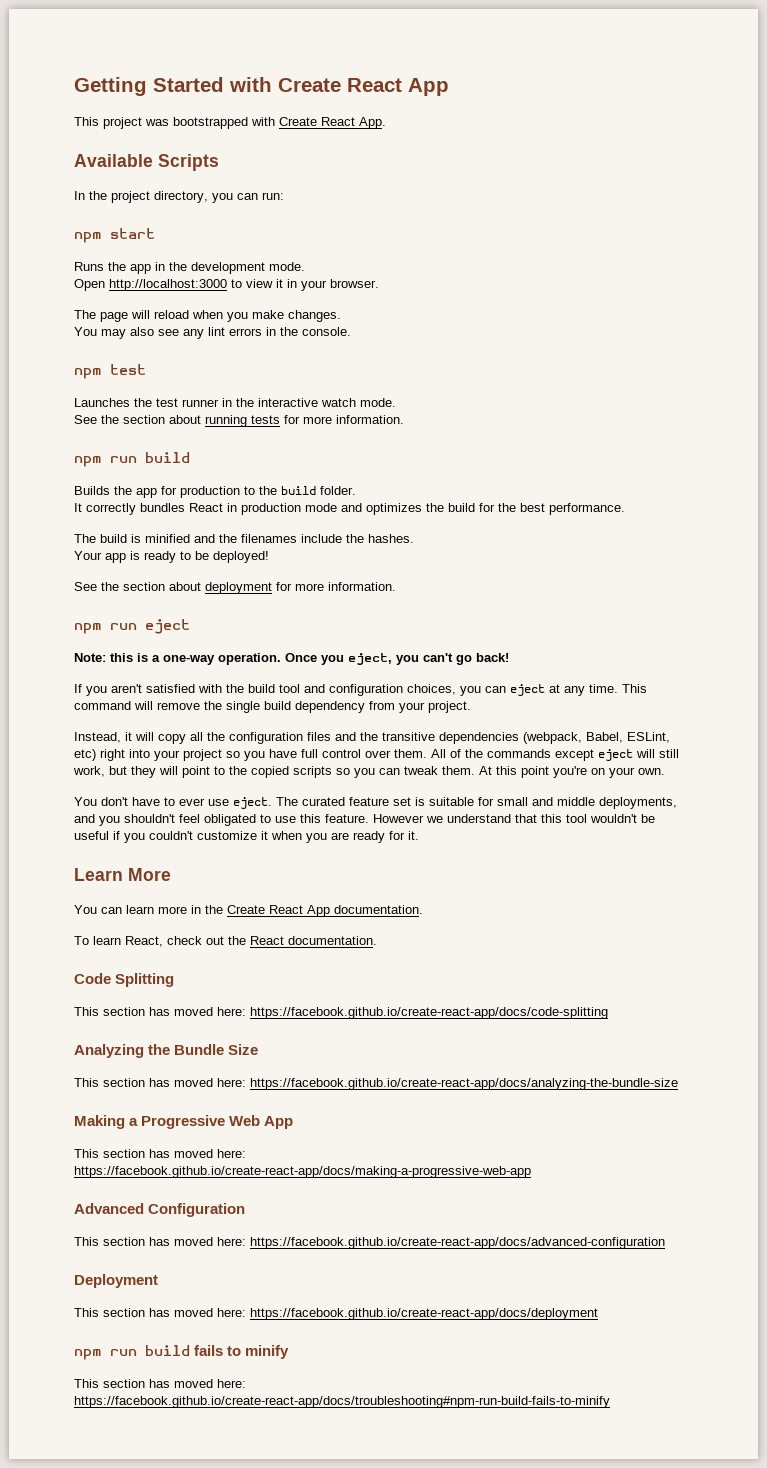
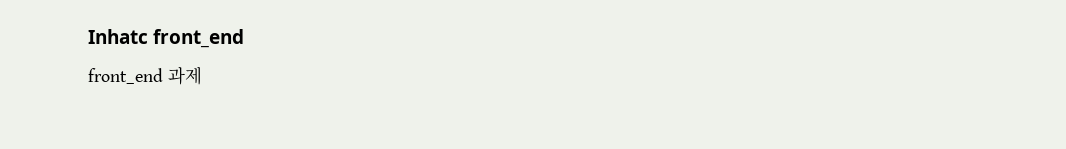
- Getting Started with Create React App
- This project was bootstrapped with Create React App.
- Available Scripts
- In the project directory, you can run:
- npm start
- Runs the app in the development mode.
- Open http://localhost:3000 to view it in your browser.
- The page will reload when you make changes.
- You may also see any lint errors in the console.
- npm test
- Launches the test runner in the interactive watch mode.
- See the section about running tests for more information.
- npm run build
- Builds the app for production to the build folder.
- It correctly bundles React in production mode and optimizes the build for the best performance.
- The build is minified and the filenames include the hashes.
- Your app is ready to be deployed!
- See the section about deployment for more information.
- npm run eject
- Note: this is a one-way operation. Once you eject, you can't go back!
- If you aren't satisfied with the build tool and configuration choices, you can eject at any time. This command will remove the single build dependency from your project.
- Instead, it will copy all the configuration files and the transitive dependencies (webpack, Babel, ESLint, etc) right into your project so you have full control over them. All of the commands except eject will still work, but they will point to the copied scripts so you can tweak them. At this point you're on your own.
- You don't have to ever use eject. The curated feature set is suitable for small and middle deployments, and you shouldn't feel obligated to use this feature. However we understand that this tool wouldn't be useful if you couldn't customize it when you are ready for it.
- Learn More
- You can learn more in the Create React App documentation.
- To learn React, check out the React documentation.
- Code Splitting
- This section has moved here: https://facebook.github.io/create-react-app/docs/code-splitting
- Analyzing the Bundle Size
- This section has moved here: https://facebook.github.io/create-react-app/docs/analyzing-the-bundle-size
- Making a Progressive Web App
- This section has moved here: https://facebook.github.io/create-react-app/docs/making-a-progressive-web-app
- Advanced Configuration
- This section has moved here: https://facebook.github.io/create-react-app/docs/advanced-configuration
- Deployment
- This section has moved here: https://facebook.github.io/create-react-app/docs/deployment
- npm run build fails to minify
- This section has moved here: https://facebook.github.io/create-react-app/docs/troubleshooting#npm-run-build-fails-to-minify
+ Inhatc front_end
+ front_end 과제

